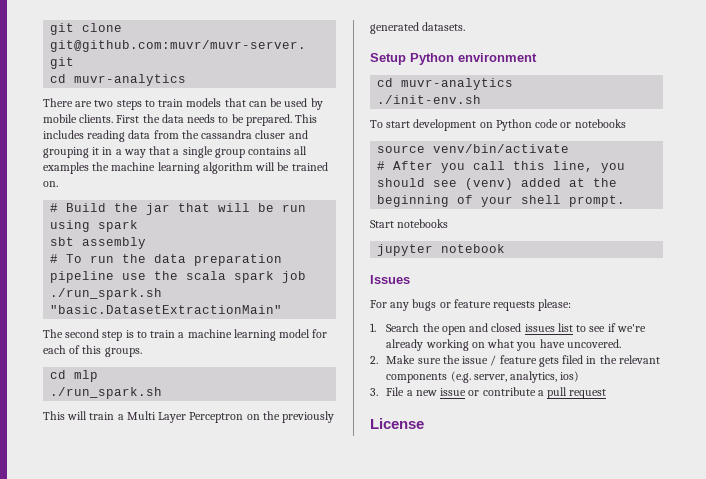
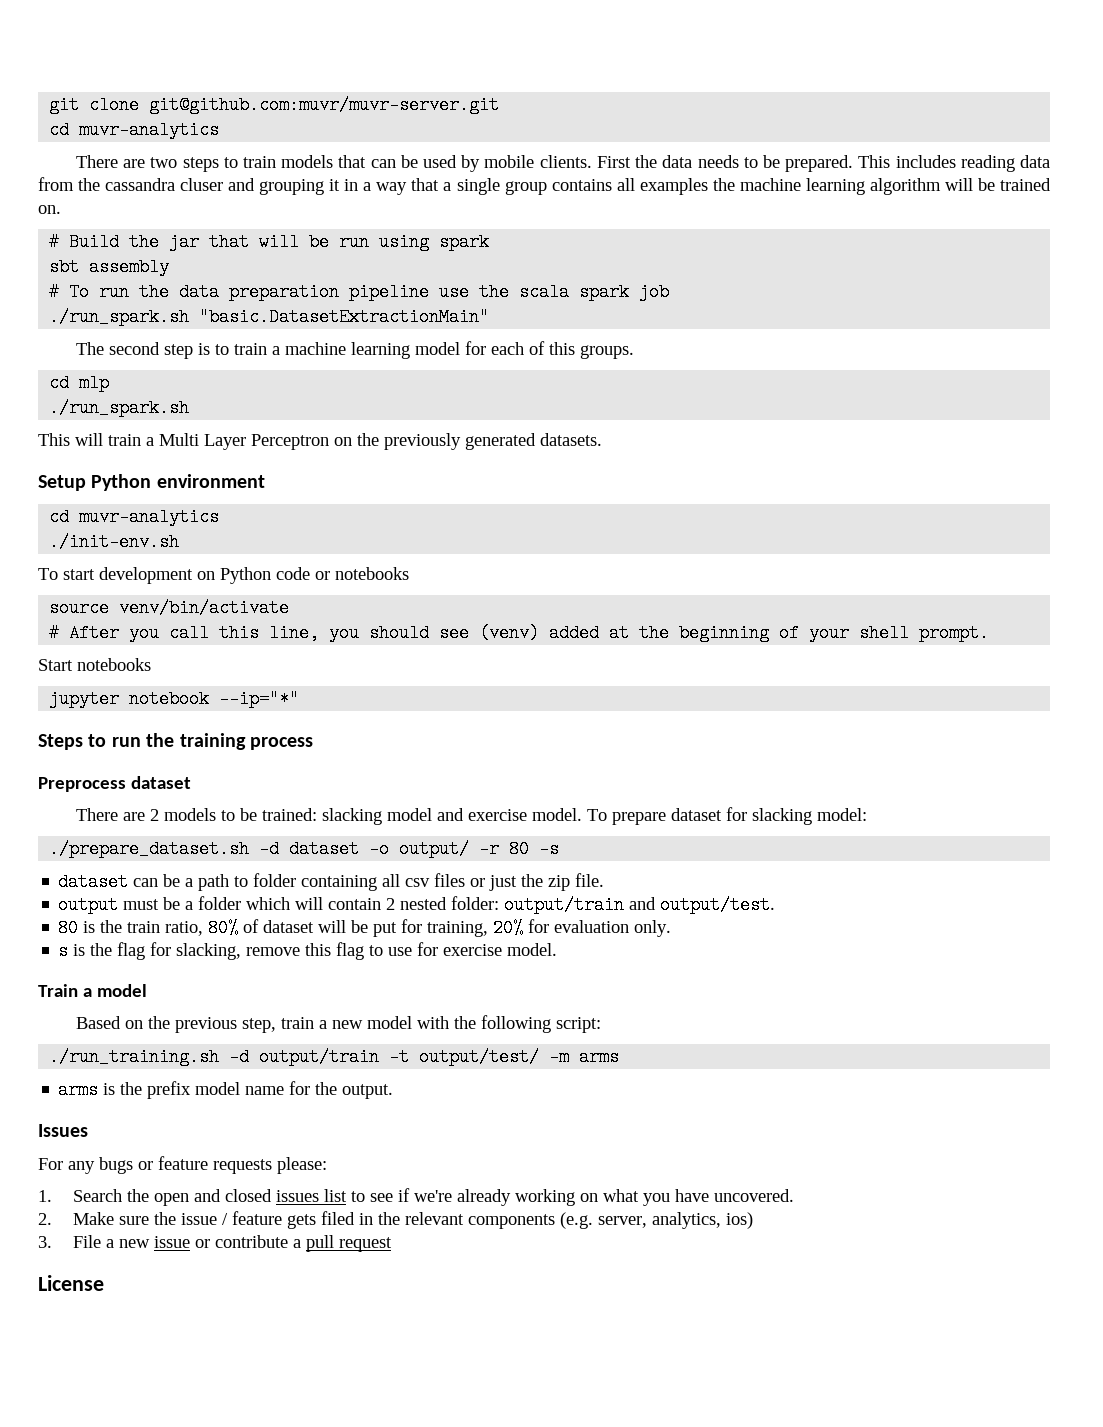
- jupyter notebook
+ jupyter notebook --ip="*"
+ Steps to run the training process
+ Preprocess dataset
+ There are 2 models to be trained: slacking model and exercise model. To prepare dataset for slacking model:
+ ./prepare_dataset.sh -d dataset -o output/ -r 80 -s
+ dataset can be a path to folder containing all csv files or just the zip file.
+ output must be a folder which will contain 2 nested folder: output/train and output/test.
+ 80 is the train ratio, 80% of dataset will be put for training, 20% for evaluation only.
+ s is the flag for slacking, remove this flag to use for exercise model.
+ Train a model
+ Based on the previous step, train a new model with the following script:
+ ./run_training.sh -d output/train -t output/test/ -m arms
+ arms is the prefix model name for the output.

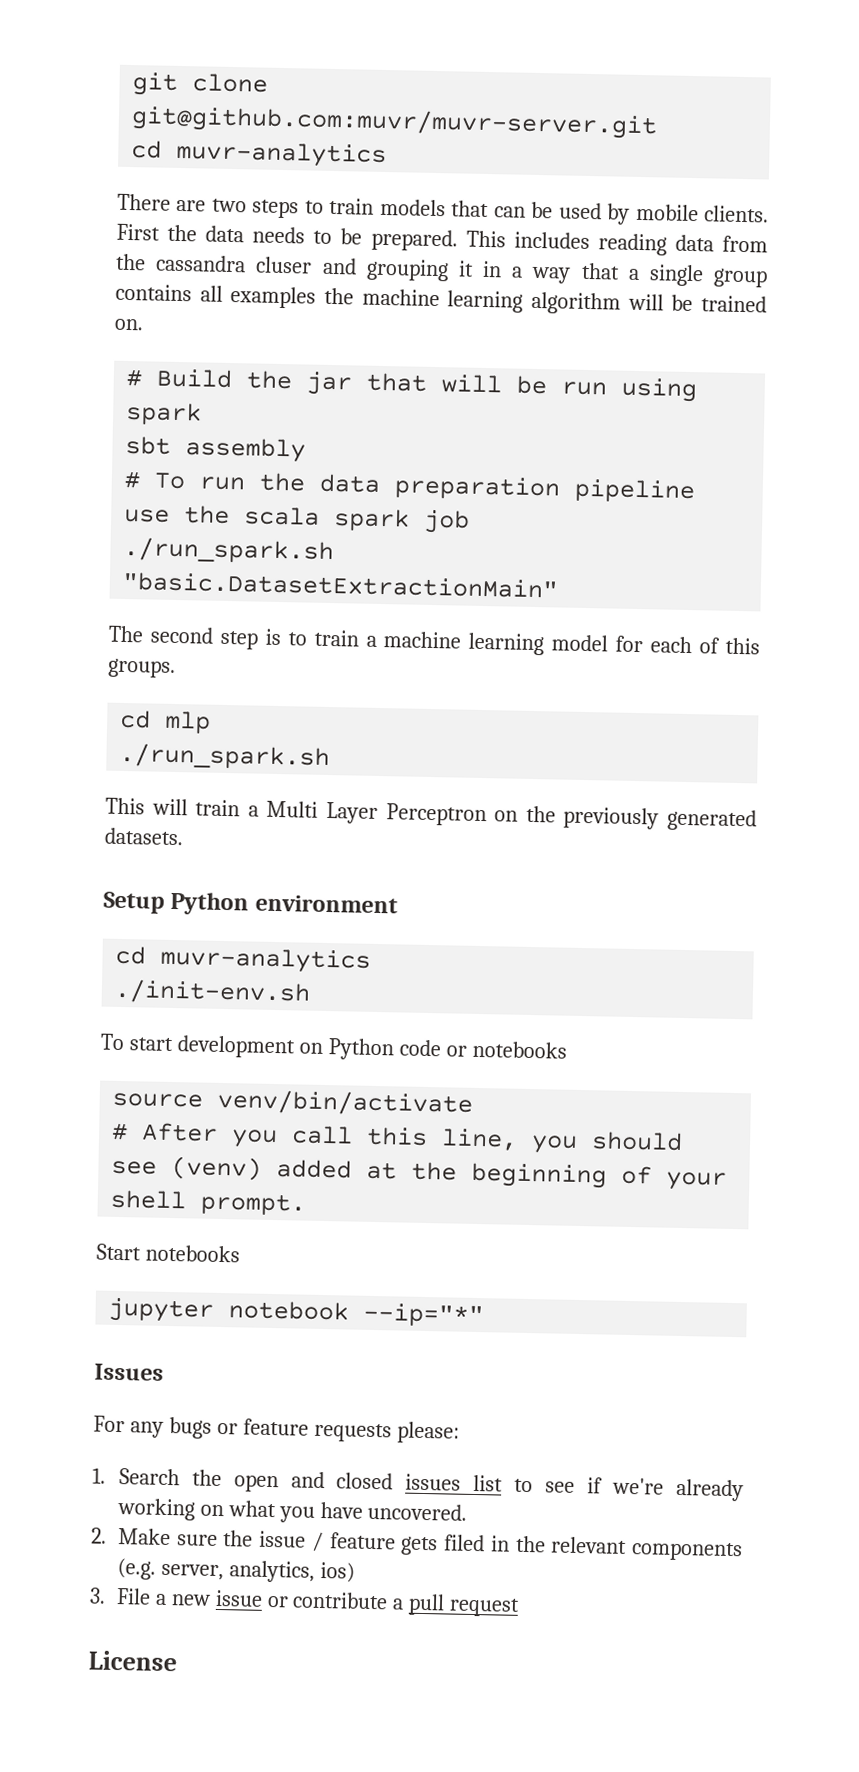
- Steps to run the training process
- Preprocess dataset
- There are 2 models to be trained: slacking model and exercise model. To prepare dataset for slacking model:
- ./prepare_dataset.sh -d dataset -o output/ -r 80 -s
- dataset can be a path to folder containing all csv files or just the zip file.
- output must be a folder which will contain 2 nested folder: output/train and output/test.
- 80 is the train ratio, 80% of dataset will be put for training, 20% for evaluation only.
- s is the flag for slacking, remove this flag to use for exercise model.
- Train a model
- Based on the previous step, train a new model with the following script:
- ./run_training.sh -d output/train -t output/test/ -m arms
- arms is the prefix model name for the output.

